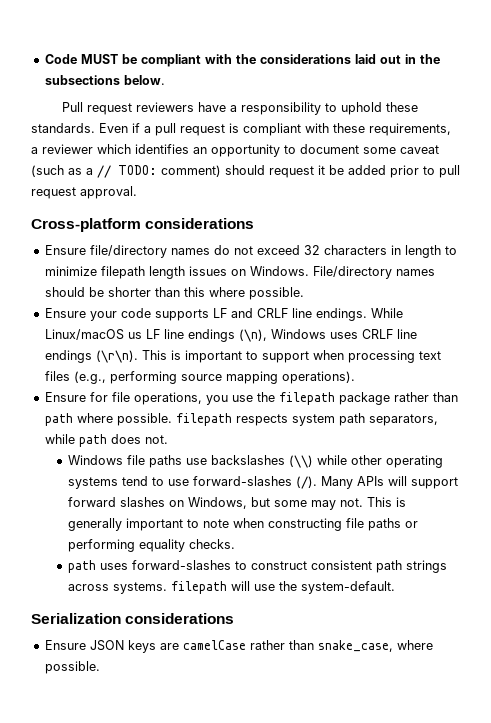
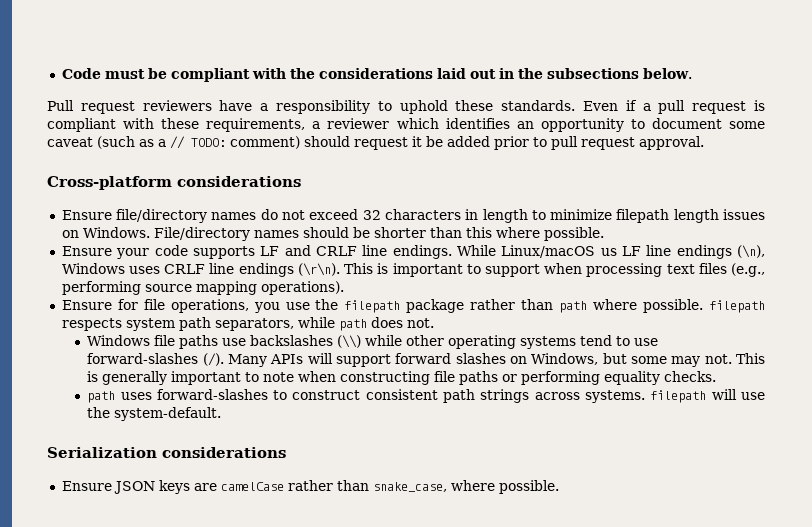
- Code MUST be compliant with the considerations laid out in the subsections below.
+ Code must be compliant with the considerations laid out in the subsections below.

